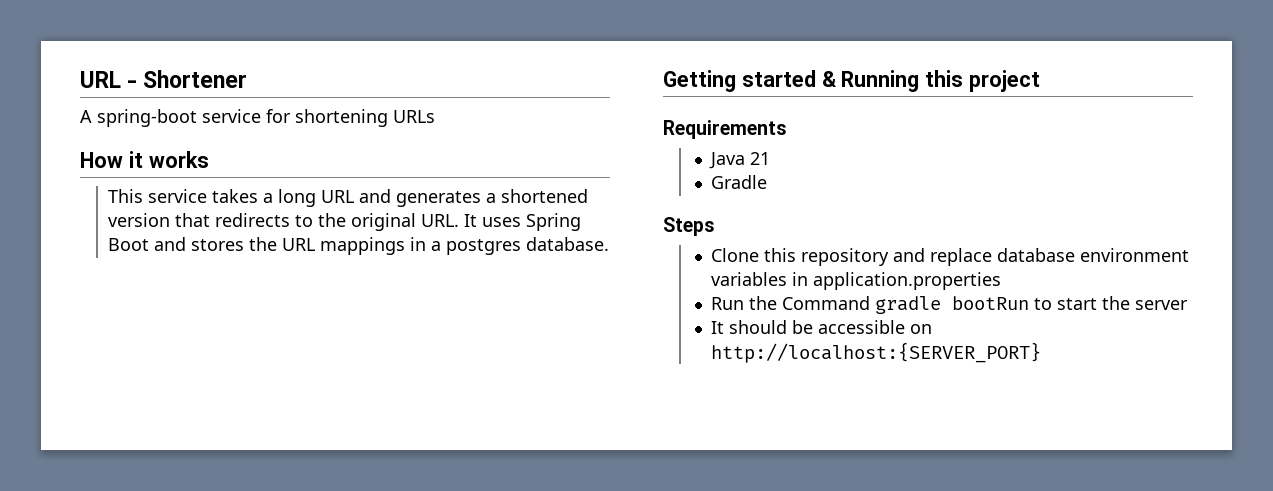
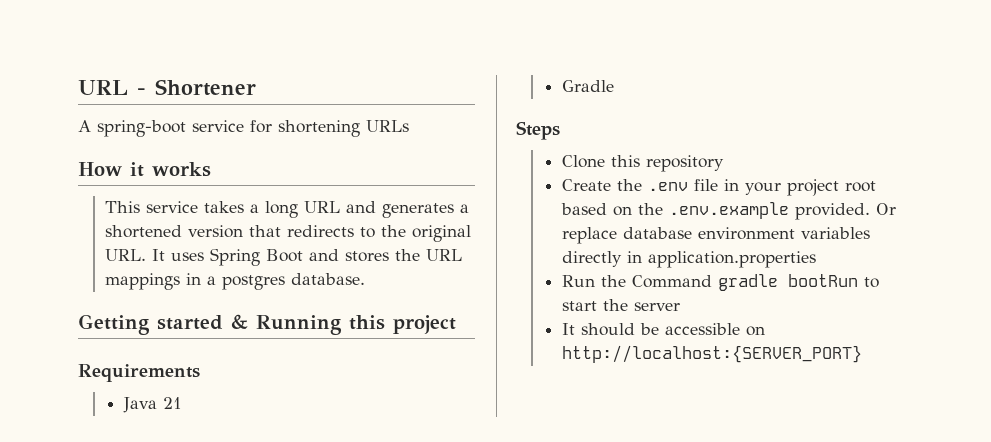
- Clone this repository and replace database environment variables in application.properties
+ Clone this repository
+ Create the .env file in your project root based on the .env.example provided. Or replace database environment variables directly in application.properties

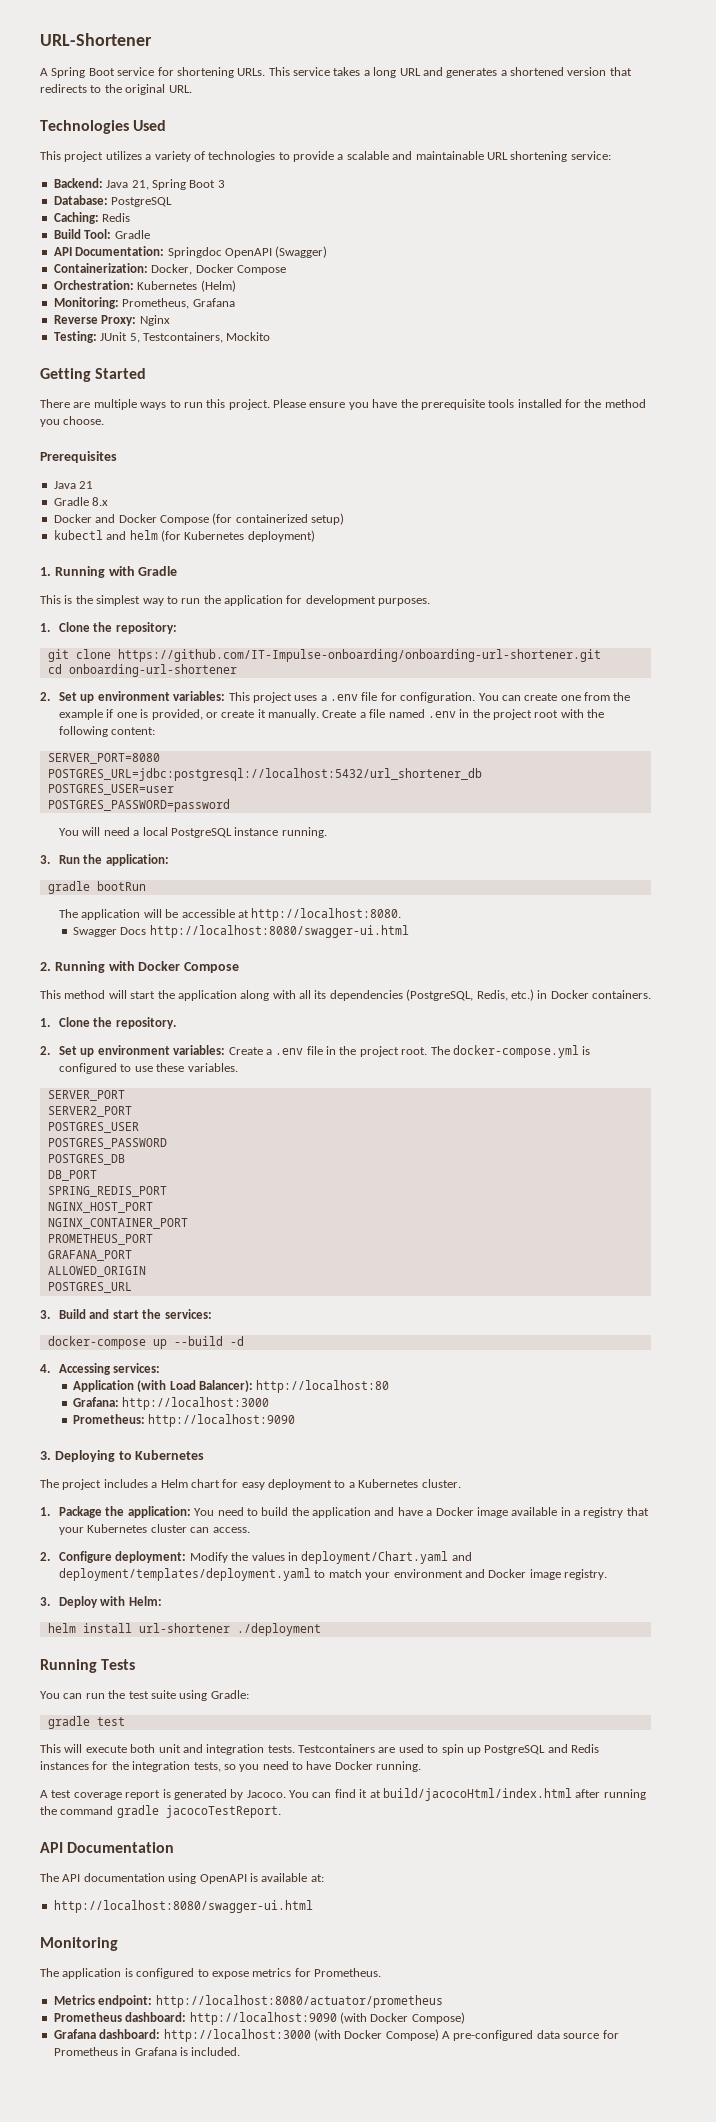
- URL - Shortener
- A spring-boot service for shortening URLs
- How it works
- This service takes a long URL and generates a shortened version that redirects to the original URL. It uses Spring Boot and stores the URL mappings in a postgres database.
- Getting started & Running this project
- Requirements
+ URL-Shortener
+ A Spring Boot service for shortening URLs. This service takes a long URL and generates a shortened version that redirects to the original URL.
+ Technologies Used
+ This project utilizes a variety of technologies to provide a scalable and maintainable URL shortening service:
+ Backend: Java 21, Spring Boot 3
+ Database: PostgreSQL
+ Caching: Redis
+ Build Tool: Gradle
+ API Documentation: Springdoc OpenAPI (Swagger)
+ Containerization: Docker, Docker Compose
+ Orchestration: Kubernetes (Helm)
+ Monitoring: Prometheus, Grafana
+ Reverse Proxy: Nginx
+ Testing: JUnit 5, Testcontainers, Mockito
+ Getting Started
+ There are multiple ways to run this project. Please ensure you have the prerequisite tools installed for the method you choose.
+ Prerequisites
  Java 21
- Gradle
- Steps
- Clone this repository
- Create the .env file in your project root based on the .env.example provided. Or replace database environment variables directly in application.properties
- Run the Command gradle bootRun to start the server
- It should be accessible on http://localhost:{SERVER_PORT}
+ Gradle 8.x
+ Docker and Docker Compose (for containerized setup)
+ kubectl and helm (for Kubernetes deployment)
+ 1. Running with Gradle
+ This is the simplest way to run the application for development purposes.
+ 1. Clone the repository:
+ git clone https://github.com/IT-Impulse-onboarding/onboarding-url-shortener.git
+ cd onboarding-url-shortener
+ 2. Set up environment variables: This project uses a .env file for configuration. You can create one from the example if one is provided, or create it manually. Create a file named .env in the project root with the following content:
+ SERVER_PORT=8080
+ POSTGRES_URL=jdbc:postgresql://localhost:5432/url_shortener_db
+ POSTGRES_USER=user
+ POSTGRES_PASSWORD=password
+ You will need a local PostgreSQL instance running.
+ 3. Run the application:
+ gradle bootRun
+ The application will be accessible at http://localhost:8080.
+ Swagger Docs http://localhost:8080/swagger-ui.html
+ 2. Running with Docker Compose
+ This method will start the application along with all its dependencies (PostgreSQL, Redis, etc.) in Docker containers.
+ 1. Clone the repository.
+ 2. Set up environment variables: Create a .env file in the project root. The docker-compose.yml is configured to use these variables.
+ SERVER_PORT
+ SERVER2_PORT
+ POSTGRES_USER
+ POSTGRES_PASSWORD
+ POSTGRES_DB
+ DB_PORT
+ SPRING_REDIS_PORT
+ NGINX_HOST_PORT
+ NGINX_CONTAINER_PORT
+ PROMETHEUS_PORT
+ GRAFANA_PORT
+ ALLOWED_ORIGIN
+ POSTGRES_URL
+ 3. Build and start the services:
+ docker-compose up --build -d
+ 4. Accessing services:
+ Application (with Load Balancer): http://localhost:80
+ Grafana: http://localhost:3000
+ Prometheus: http://localhost:9090
+ 3. Deploying to Kubernetes
+ The project includes a Helm chart for easy deployment to a Kubernetes cluster.
+ 1. Package the application: You need to build the application and have a Docker image available in a registry that your Kubernetes cluster can access.
+ 2. Configure deployment: Modify the values in deployment/Chart.yaml and deployment/templates/deployment.yaml to match your environment and Docker image registry.
+ 3. Deploy with Helm:
+ helm install url-shortener ./deployment
+ Running Tests
+ You can run the test suite using Gradle:
+ gradle test
+ This will execute both unit and integration tests. Testcontainers are used to spin up PostgreSQL and Redis instances for the integration tests, so you need to have Docker running.
+ A test coverage report is generated by Jacoco. You can find it at build/jacocoHtml/index.html after running the command gradle jacocoTestReport.
+ API Documentation
+ The API documentation using OpenAPI is available at:
+ http://localhost:8080/swagger-ui.html
+ Monitoring
+ The application is configured to expose metrics for Prometheus.
+ Metrics endpoint: http://localhost:8080/actuator/prometheus
+ Prometheus dashboard: http://localhost:9090 (with Docker Compose)
+ Grafana dashboard: http://localhost:3000 (with Docker Compose) A pre-configured data source for Prometheus in Grafana is included.

